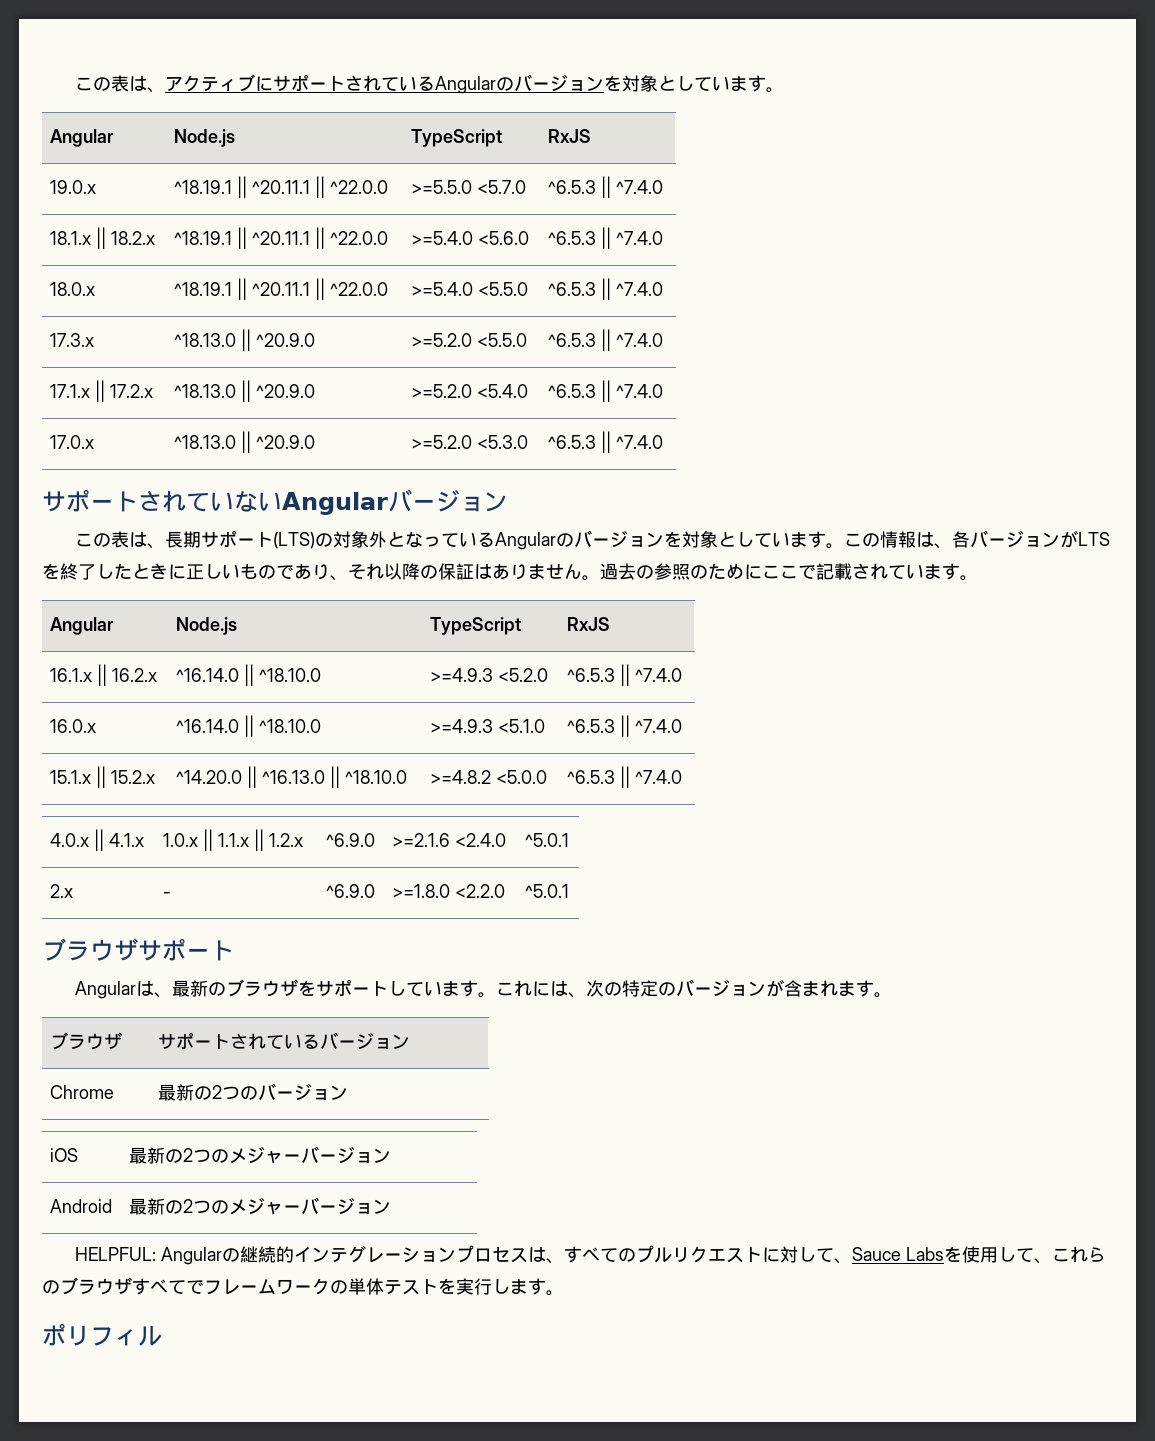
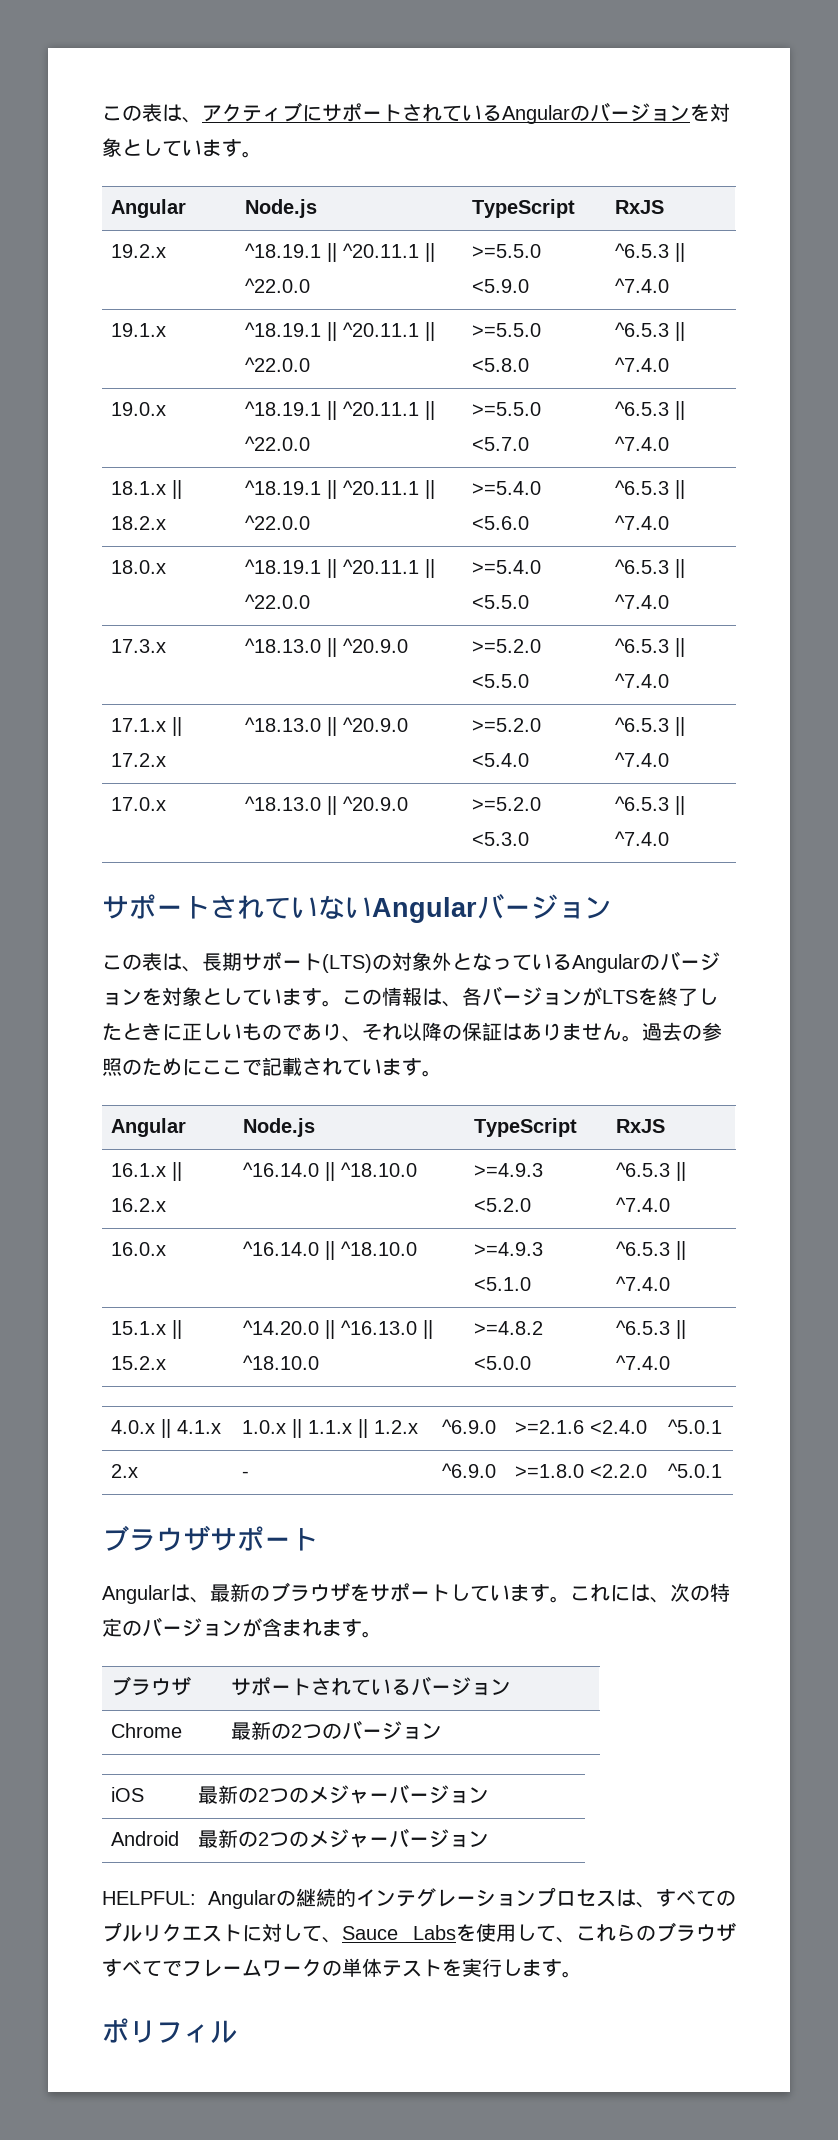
+ 19.2.x | ^18.19.1 || ^20.11.1 || ^22.0.0 | >=5.5.0 <5.9.0 | ^6.5.3 || ^7.4.0
+ 19.1.x | ^18.19.1 || ^20.11.1 || ^22.0.0 | >=5.5.0 <5.8.0 | ^6.5.3 || ^7.4.0

